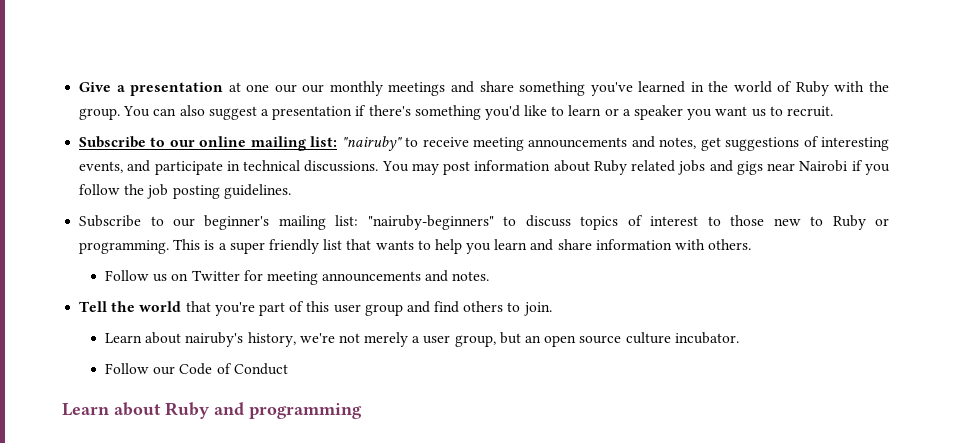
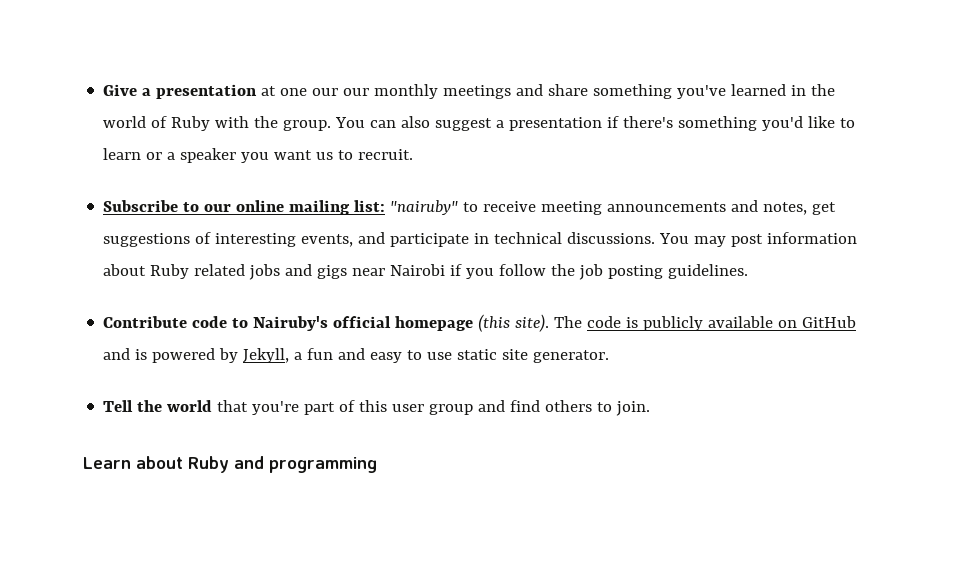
- Subscribe to our beginner's mailing list: "nairuby-beginners" to discuss topics of interest to those new to Ruby or programming. This is a super friendly list that wants to help you learn and share information with others.
- Follow us on Twitter for meeting announcements and notes.
+ Contribute code to Nairuby's official homepage (this site). The code is publicly available on GitHub and is powered by Jekyll, a fun and easy to use static site generator.
- Learn about nairuby's history, we're not merely a user group, but an open source culture incubator.
- Follow our Code of Conduct

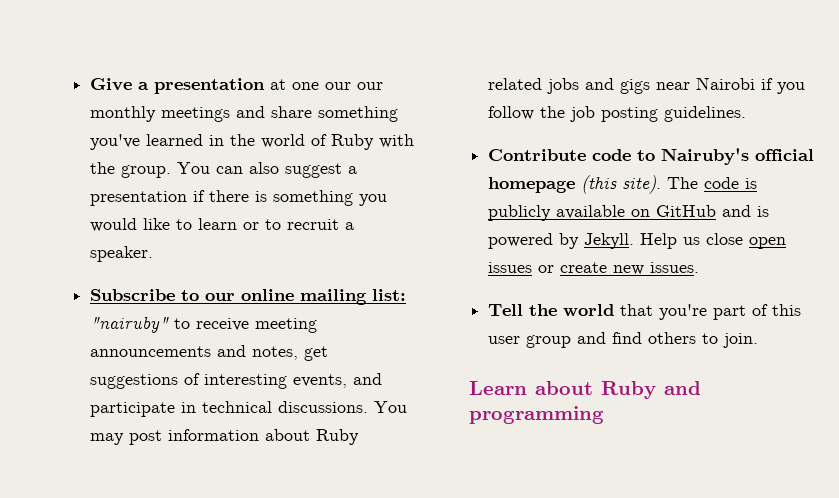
- You can also suggest a presentation if there's something you'd like to learn or a speaker you want us to recruit.
+ You can also suggest a presentation if there is something you would like to learn or to recruit a speaker.
- The code is publicly available on GitHub and is powered by Jekyll, a fun and easy to use static site generator.
+ The code is publicly available on GitHub and is powered by Jekyll. Help us close open issues or create new issues.

